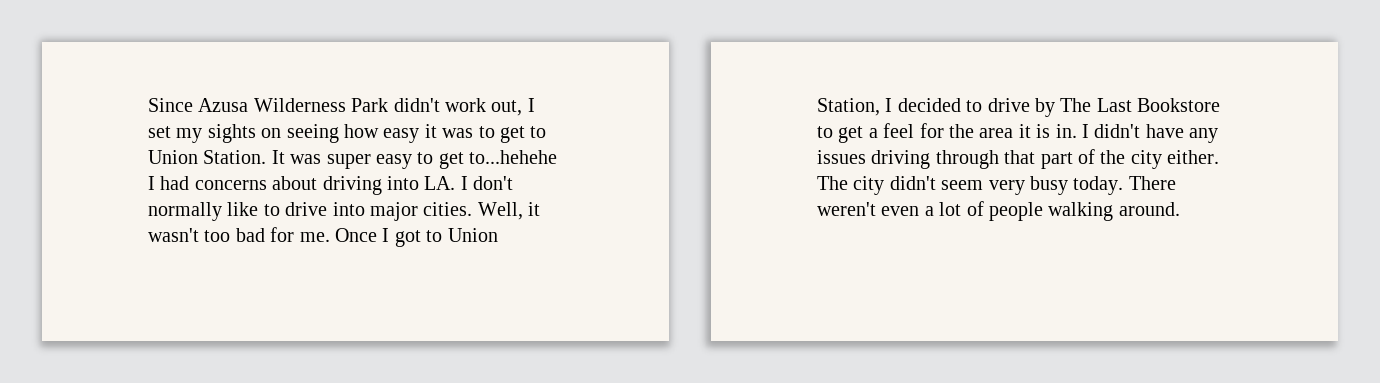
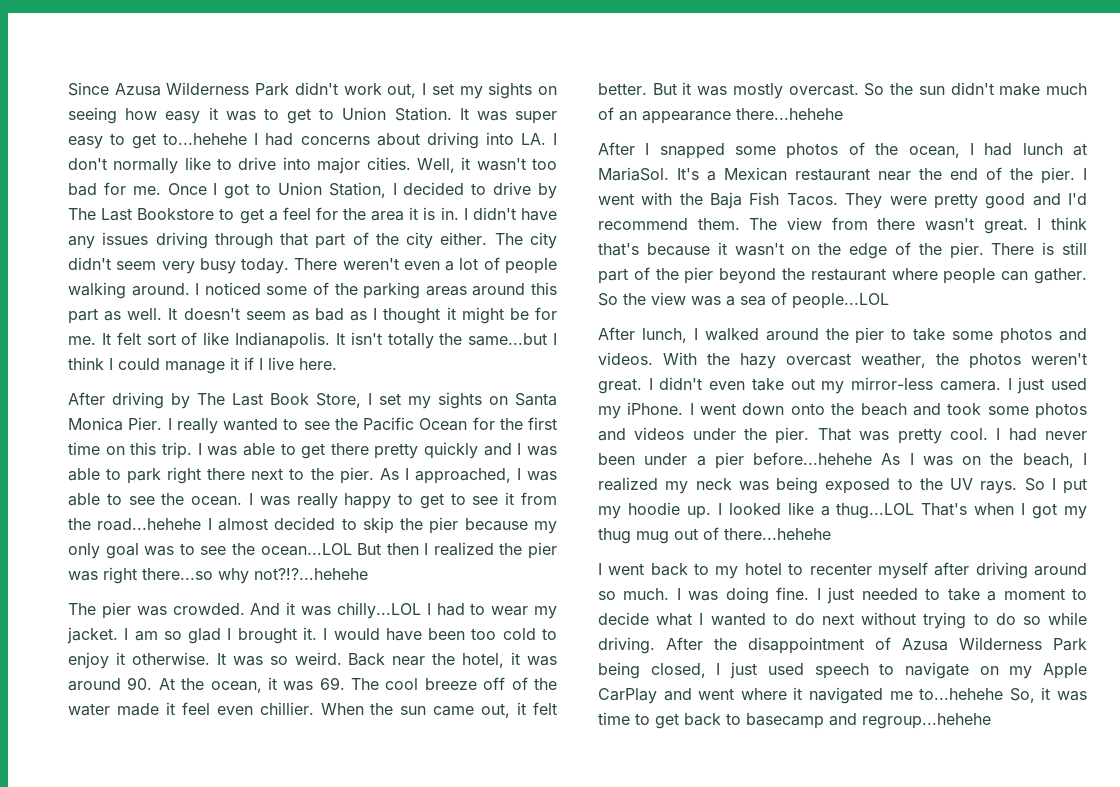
+ I noticed some of the parking areas around this part as well. It doesn't seem as bad as I thought it might be for me. It felt sort of like Indianapolis. It isn't totally the same...but I think I could manage it if I live here.
+ After driving by The Last Book Store, I set my sights on Santa Monica Pier. I really wanted to see the Pacific Ocean for the first time on this trip. I was able to get there pretty quickly and I was able to park right there next to the pier. As I approached, I was able to see the ocean. I was really happy to get to see it from the road...hehehe I almost decided to skip the pier because my only goal was to see the ocean...LOL But then I realized the pier was right there...so why not?!?...hehehe
+ The pier was crowded. And it was chilly...LOL I had to wear my jacket. I am so glad I brought it. I would have been too cold to enjoy it otherwise. It was so weird. Back near the hotel, it was around 90. At the ocean, it was 69. The cool breeze off of the water made it feel even chillier. When the sun came out, it felt better. But it was mostly overcast. So the sun didn't make much of an appearance there...hehehe
+ After I snapped some photos of the ocean, I had lunch at MariaSol. It's a Mexican restaurant near the end of the pier. I went with the Baja Fish Tacos. They were pretty good and I'd recommend them. The view from there wasn't great. I think that's because it wasn't on the edge of the pier. There is still part of the pier beyond the restaurant where people can gather. So the view was a sea of people...LOL
+ After lunch, I walked around the pier to take some photos and videos. With the hazy overcast weather, the photos weren't great. I didn't even take out my mirror-less camera. I just used my iPhone. I went down onto the beach and took some photos and videos under the pier. That was pretty cool. I had never been under a pier before...hehehe As I was on the beach, I realized my neck was being exposed to the UV rays. So I put my hoodie up. I looked like a thug...LOL That's when I got my thug mug out of there...hehehe
+ I went back to my hotel to recenter myself after driving around so much. I was doing fine. I just needed to take a moment to decide what I wanted to do next without trying to do so while driving. After the disappointment of Azusa Wilderness Park being closed, I just used speech to navigate on my Apple CarPlay and went where it navigated me to...hehehe So, it was time to get back to basecamp and regroup...hehehe

